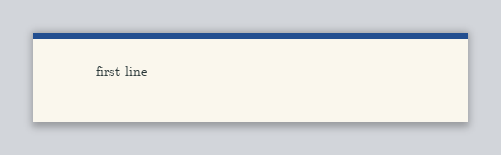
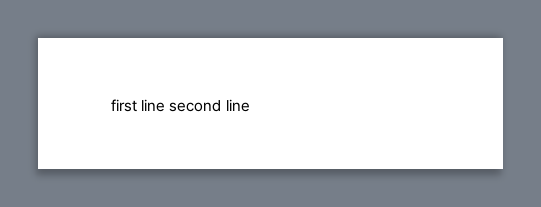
- first line
+ first line second line

